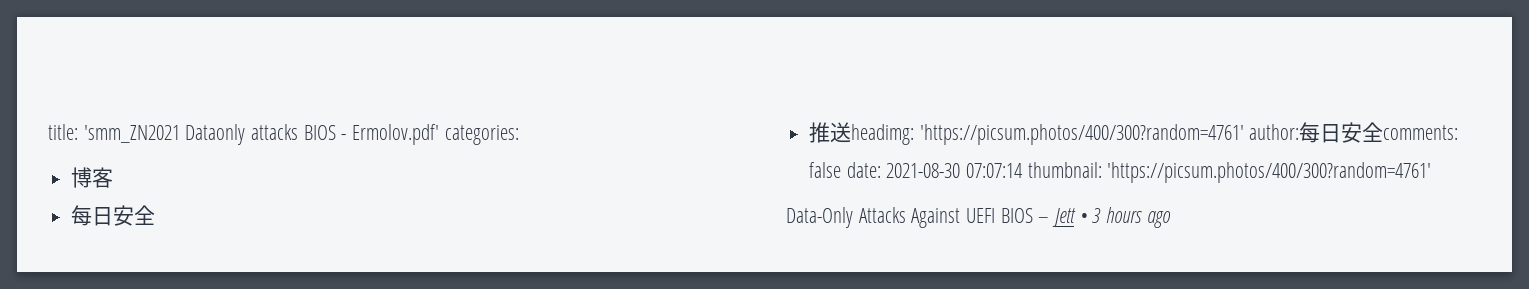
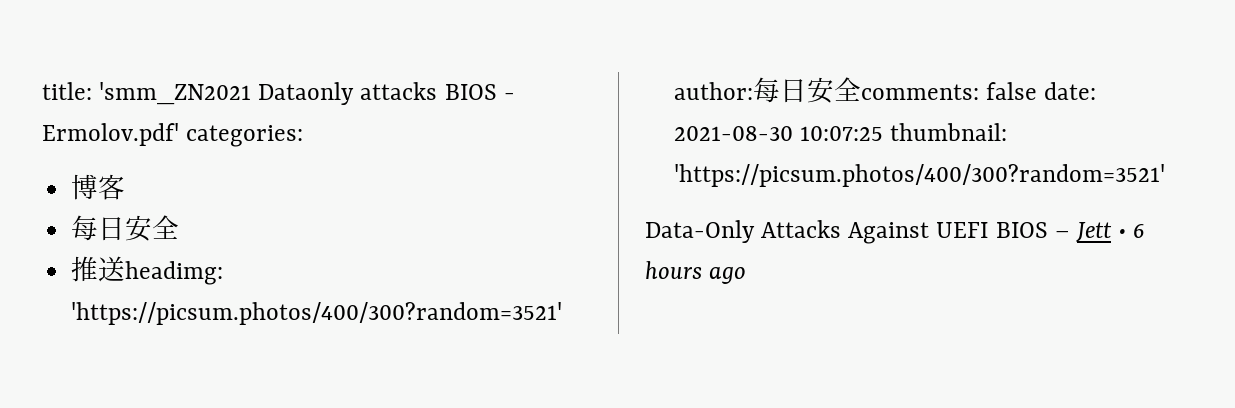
- 推送headimg: 'https://picsum.photos/400/300?random=4761' author:每日安全comments: false date: 2021-08-30 07:07:14 thumbnail: 'https://picsum.photos/400/300?random=4761'
+ 推送headimg: 'https://picsum.photos/400/300?random=3521' author:每日安全comments: false date: 2021-08-30 10:07:25 thumbnail: 'https://picsum.photos/400/300?random=3521'
- Data-Only Attacks Against UEFI BIOS – Jett • 3 hours ago
+ Data-Only Attacks Against UEFI BIOS – Jett • 6 hours ago

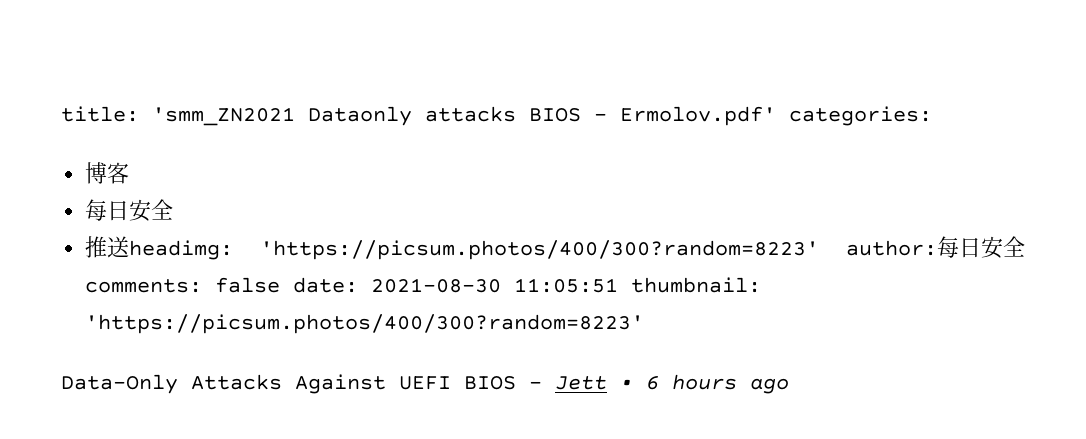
- 推送headimg: 'https://picsum.photos/400/300?random=3521' author:每日安全comments: false date: 2021-08-30 10:07:25 thumbnail: 'https://picsum.photos/400/300?random=3521'
+ 推送headimg: 'https://picsum.photos/400/300?random=8223' author:每日安全comments: false date: 2021-08-30 11:05:51 thumbnail: 'https://picsum.photos/400/300?random=8223'

